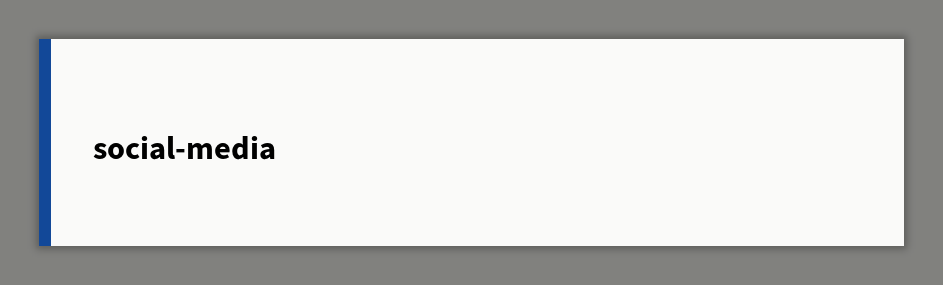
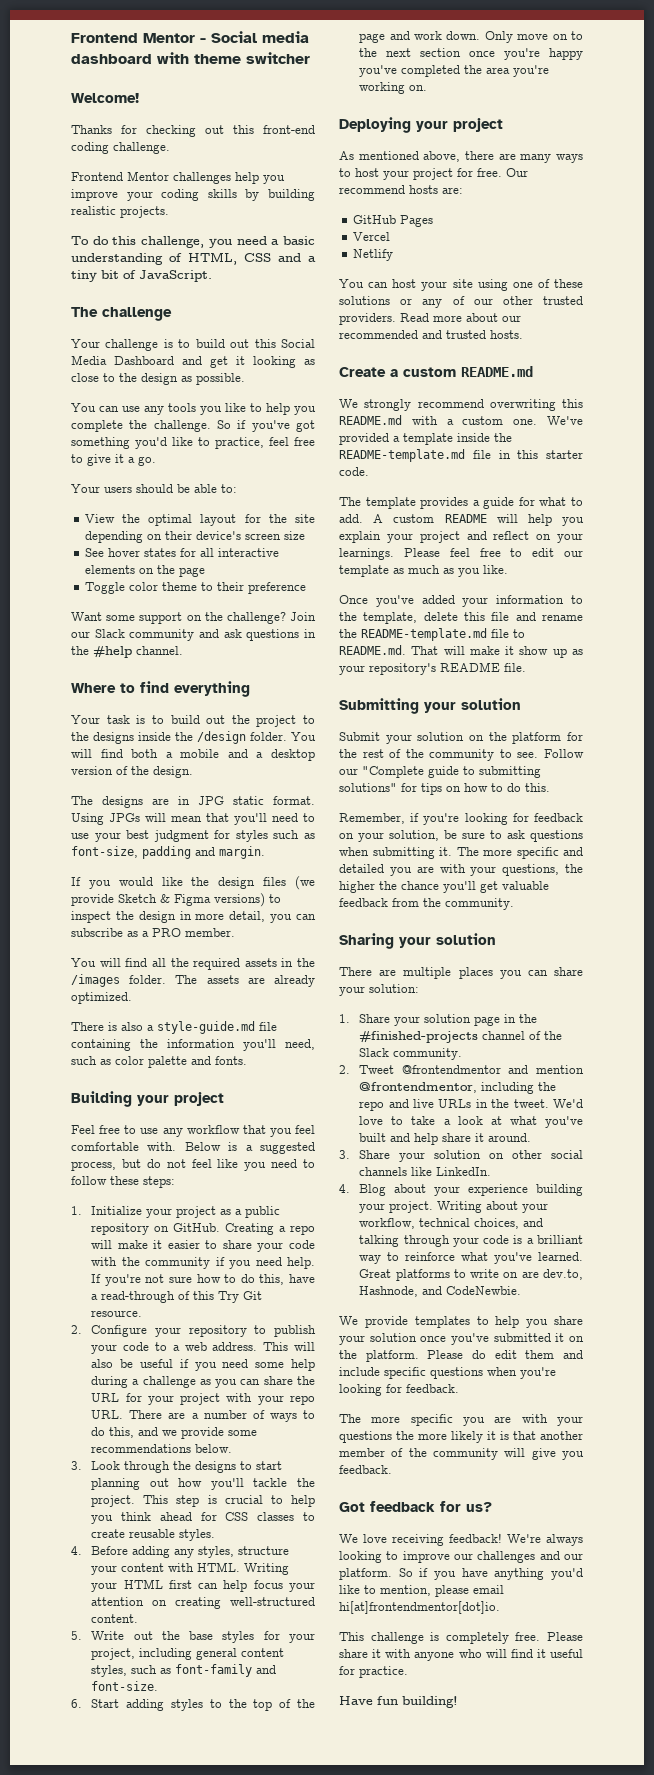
- social-media
+ Frontend Mentor - Social media dashboard with theme switcher
+ Welcome!
+ Thanks for checking out this front-end coding challenge.
+ Frontend Mentor challenges help you improve your coding skills by building realistic projects.
+ To do this challenge, you need a basic understanding of HTML, CSS and a tiny bit of JavaScript.
+ The challenge
+ Your challenge is to build out this Social Media Dashboard and get it looking as close to the design as possible.
+ You can use any tools you like to help you complete the challenge. So if you've got something you'd like to practice, feel free to give it a go.
+ Your users should be able to:
+ View the optimal layout for the site depending on their device's screen size
+ See hover states for all interactive elements on the page
+ Toggle color theme to their preference
+ Want some support on the challenge? Join our Slack community and ask questions in the #help channel.
+ Where to find everything
+ Your task is to build out the project to the designs inside the /design folder. You will find both a mobile and a desktop version of the design.
+ The designs are in JPG static format. Using JPGs will mean that you'll need to use your best judgment for styles such as font-size, padding and margin.
+ If you would like the design files (we provide Sketch & Figma versions) to inspect the design in more detail, you can subscribe as a PRO member.
+ You will find all the required assets in the /images folder. The assets are already optimized.
+ There is also a style-guide.md file containing the information you'll need, such as color palette and fonts.
+ Building your project
+ Feel free to use any workflow that you feel comfortable with. Below is a suggested process, but do not feel like you need to follow these steps:
+ 1. Initialize your project as a public repository on GitHub. Creating a repo will make it easier to share your code with the community if you need help. If you're not sure how to do this, have a read-through of this Try Git resource.
+ 2. Configure your repository to publish your code to a web address. This will also be useful if you need some help during a challenge as you can share the URL for your project with your repo URL. There are a number of ways to do this, and we provide some recommendations below.
+ 3. Look through the designs to start planning out how you'll tackle the project. This step is crucial to help you think ahead for CSS classes to create reusable styles.
+ 4. Before adding any styles, structure your content with HTML. Writing your HTML first can help focus your attention on creating well-structured content.
+ 5. Write out the base styles for your project, including general content styles, such as font-family and font-size.
+ 6. Start adding styles to the top of the page and work down. Only move on to the next section once you're happy you've completed the area you're working on.
+ Deploying your project
+ As mentioned above, there are many ways to host your project for free. Our recommend hosts are:
+ GitHub Pages
+ Vercel
+ Netlify
+ You can host your site using one of these solutions or any of our other trusted providers. Read more about our recommended and trusted hosts.
+ Create a custom README.md
+ We strongly recommend overwriting this README.md with a custom one. We've provided a template inside the README-template.md file in this starter code.
+ The template provides a guide for what to add. A custom README will help you explain your project and reflect on your learnings. Please feel free to edit our template as much as you like.
+ Once you've added your information to the template, delete this file and rename the README-template.md file to README.md. That will make it show up as your repository's README file.
+ Submitting your solution
+ Submit your solution on the platform for the rest of the community to see. Follow our "Complete guide to submitting solutions" for tips on how to do this.
+ Remember, if you're looking for feedback on your solution, be sure to ask questions when submitting it. The more specific and detailed you are with your questions, the higher the chance you'll get valuable feedback from the community.
+ Sharing your solution
+ There are multiple places you can share your solution:
+ 1. Share your solution page in the #finished-projects channel of the Slack community.
+ 2. Tweet @frontendmentor and mention @frontendmentor, including the repo and live URLs in the tweet. We'd love to take a look at what you've built and help share it around.
+ 3. Share your solution on other social channels like LinkedIn.
+ 4. Blog about your experience building your project. Writing about your workflow, technical choices, and talking through your code is a brilliant way to reinforce what you've learned. Great platforms to write on are dev.to, Hashnode, and CodeNewbie.
+ We provide templates to help you share your solution once you've submitted it on the platform. Please do edit them and include specific questions when you're looking for feedback.
+ The more specific you are with your questions the more likely it is that another member of the community will give you feedback.
+ Got feedback for us?
+ We love receiving feedback! We're always looking to improve our challenges and our platform. So if you have anything you'd like to mention, please email hi[at]frontendmentor[dot]io.
+ This challenge is completely free. Please share it with anyone who will find it useful for practice.
+ Have fun building!

